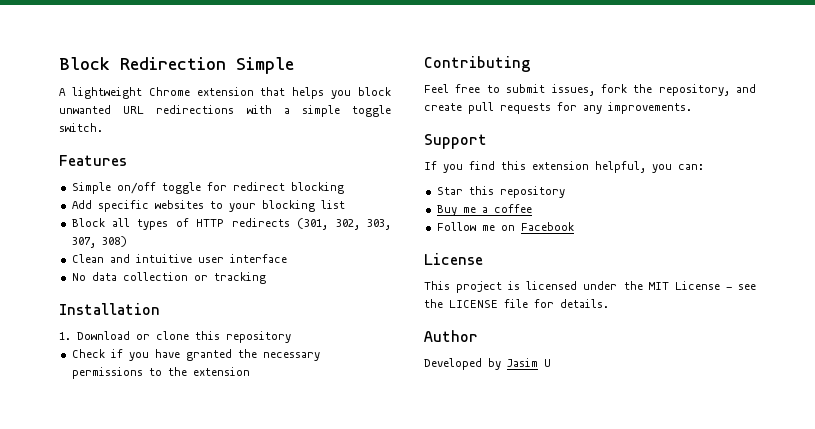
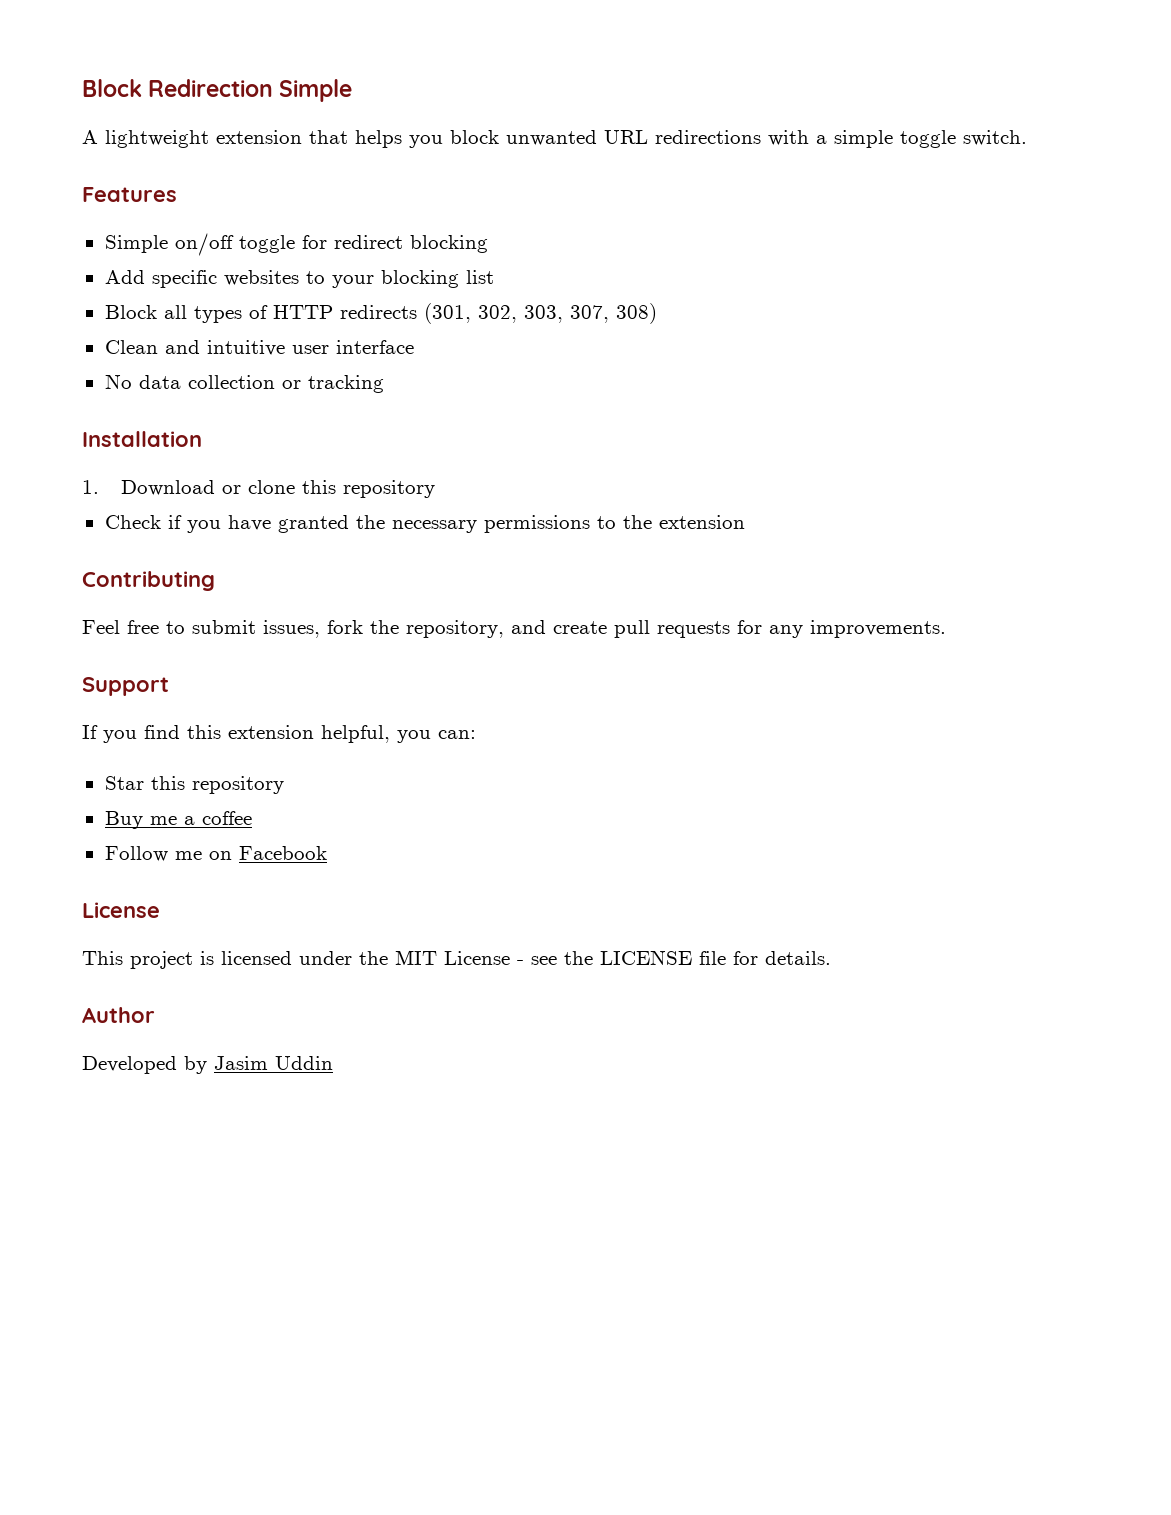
- A lightweight Chrome extension that helps you block unwanted URL redirections with a simple toggle switch.
+ A lightweight extension that helps you block unwanted URL redirections with a simple toggle switch.
- Developed by Jasim U
+ Developed by Jasim Uddin

